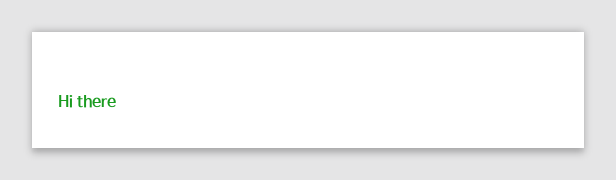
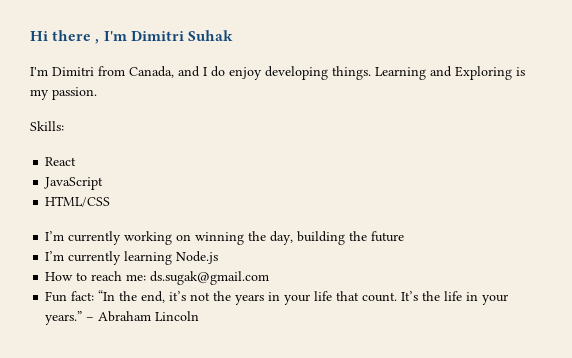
- Hi there
+ Hi there , I'm Dimitri Suhak
+ I'm Dimitri from Canada, and I do enjoy developing things. Learning and Exploring is my passion.
+ Skills:
+ React
+ JavaScript
+ HTML/CSS
+ I’m currently working on winning the day, building the future
+ I’m currently learning Node.js
+ How to reach me: ds.sugak@gmail.com
+ Fun fact: “In the end, it’s not the years in your life that count. It’s the life in your years.” – Abraham Lincoln

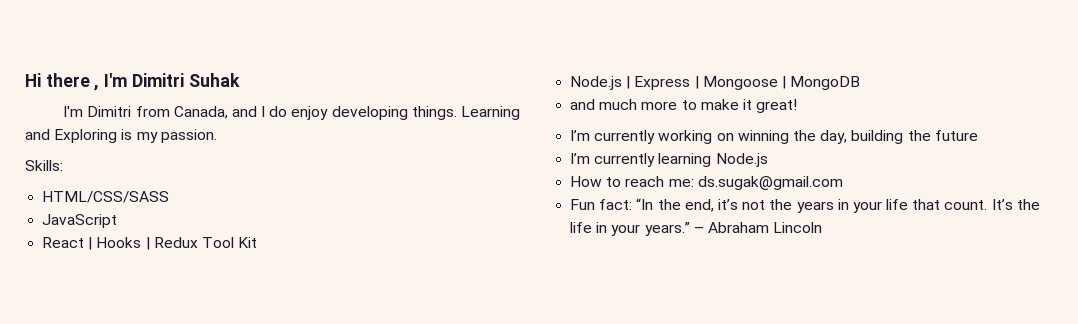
- React
+ HTML/CSS/SASS
- HTML/CSS
+ React | Hooks | Redux Tool Kit
+ Node.js | Express | Mongoose | MongoDB
+ and much more to make it great!

